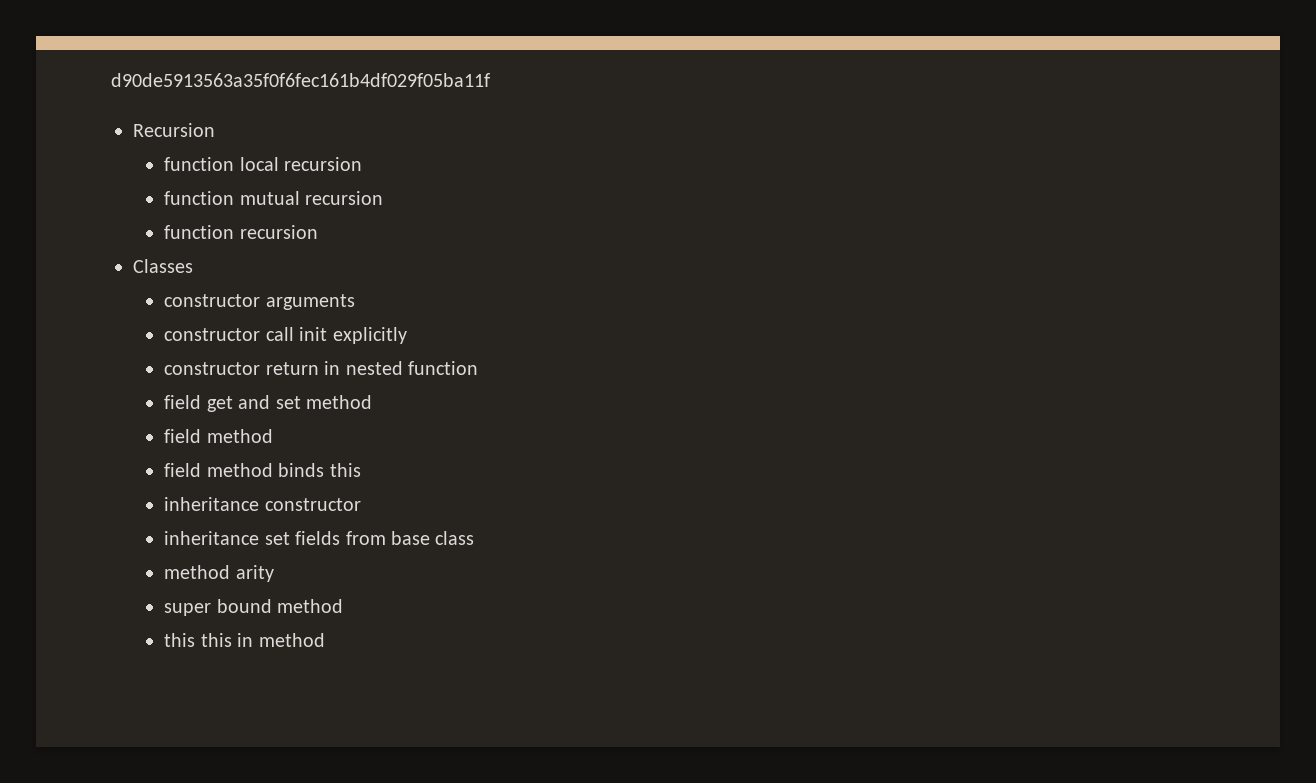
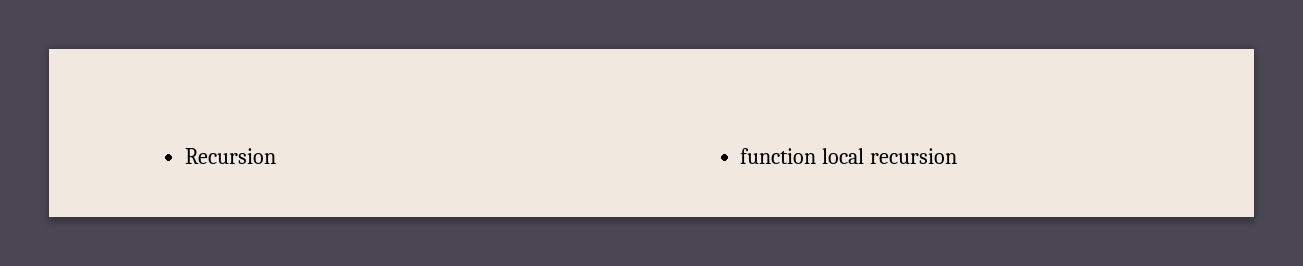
- d90de5913563a35f0f6fec161b4df029f05ba11f
- function mutual recursion
- function recursion
- Classes
- constructor arguments
- constructor call init explicitly
- constructor return in nested function
- field get and set method
- field method
- field method binds this
- inheritance constructor
- inheritance set fields from base class
- method arity
- super bound method
- this this in method

